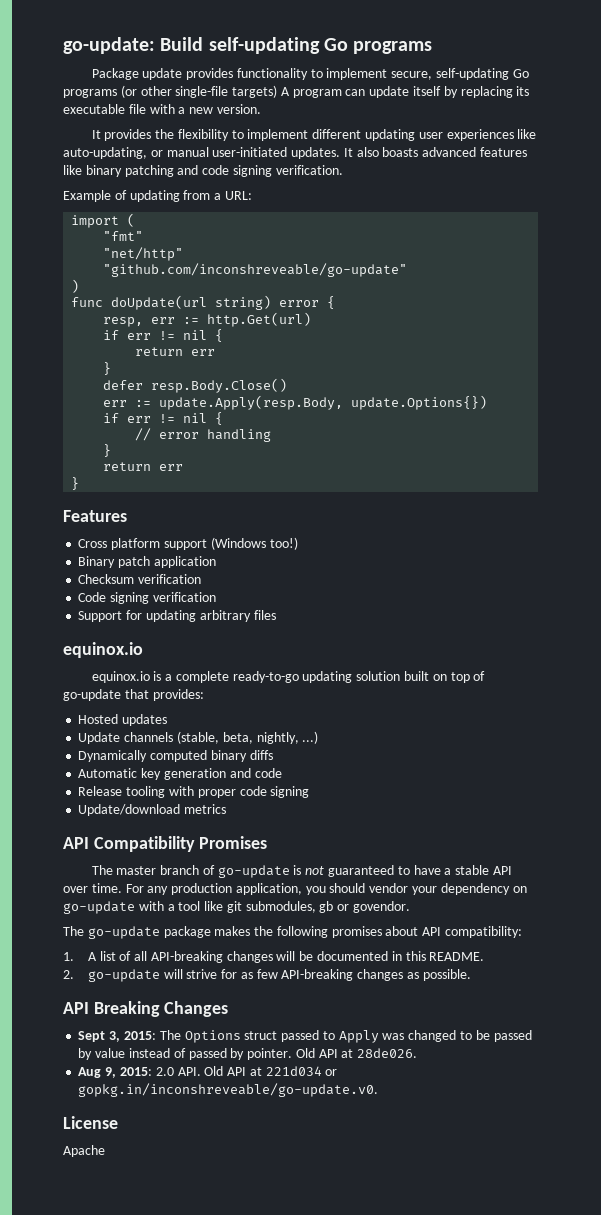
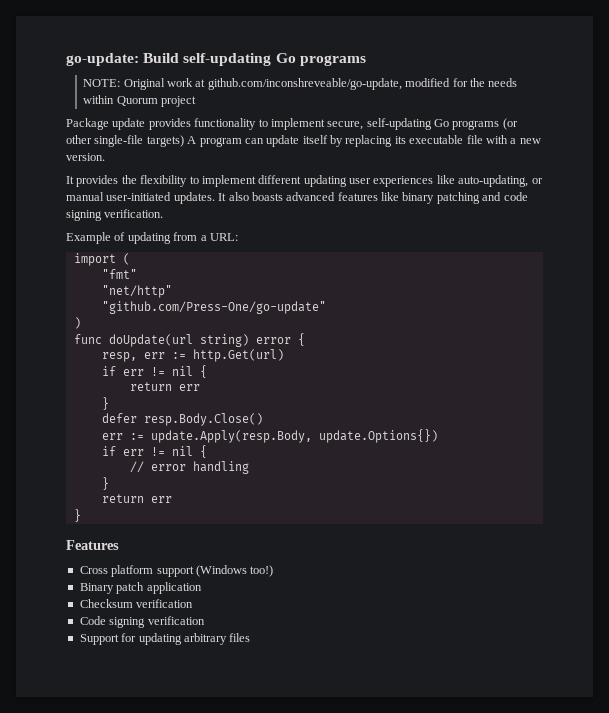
+ NOTE: Original work at github.com/inconshreveable/go-update, modified for the needs within Quorum project
- "github.com/inconshreveable/go-update"
+ "github.com/Press-One/go-update"
  Support for updating arbitrary files
- equinox.io
- equinox.io is a complete ready-to-go updating solution built on top of go-update that provides:
- Hosted updates
- Update channels (stable, beta, nightly, ...)
- Dynamically computed binary diffs
- Automatic key generation and code
- Release tooling with proper code signing
- Update/download metrics
- API Compatibility Promises
- The master branch of go-update is not guaranteed to have a stable API over time. For any production application, you should vendor your dependency on go-update with a tool like git submodules, gb or govendor.
- The go-update package makes the following promises about API compatibility:
- 1. A list of all API-breaking changes will be documented in this README.
- 2. go-update will strive for as few API-breaking changes as possible.
- API Breaking Changes
- Sept 3, 2015: The Options struct passed to Apply was changed to be passed by value instead of passed by pointer. Old API at 28de026.
- Aug 9, 2015: 2.0 API. Old API at 221d034 or gopkg.in/inconshreveable/go-update.v0.
- License
- Apache

